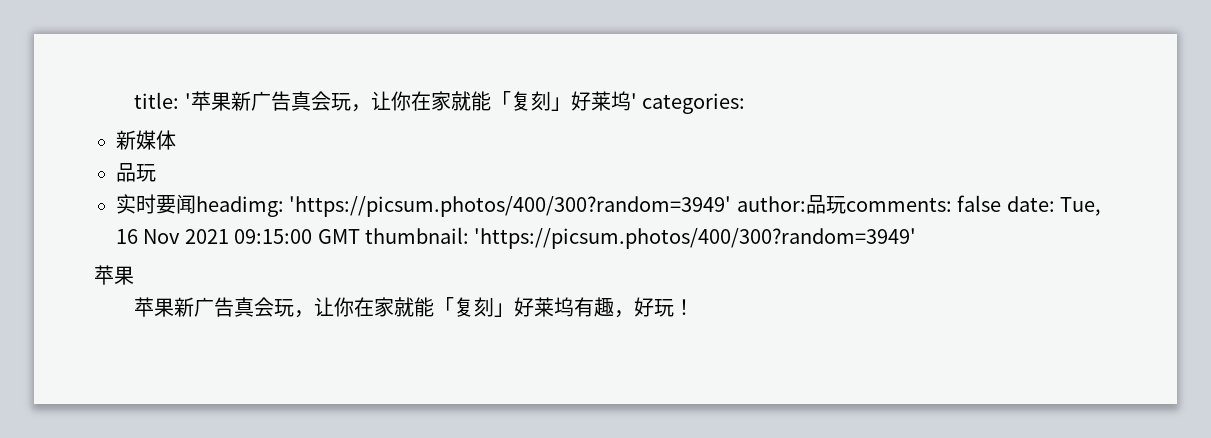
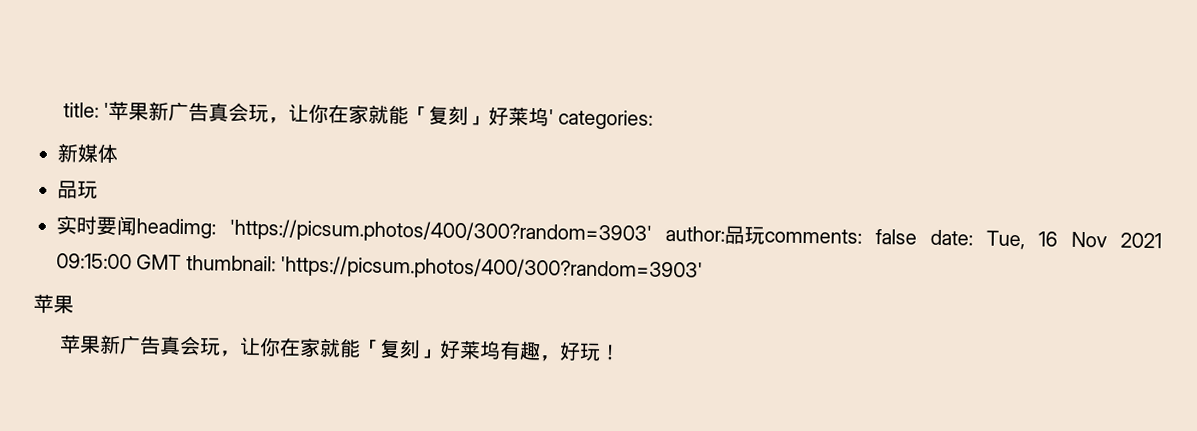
- 实时要闻headimg: 'https://picsum.photos/400/300?random=3949' author:品玩comments: false date: Tue, 16 Nov 2021 09:15:00 GMT thumbnail: 'https://picsum.photos/400/300?random=3949'
+ 实时要闻headimg: 'https://picsum.photos/400/300?random=3903' author:品玩comments: false date: Tue, 16 Nov 2021 09:15:00 GMT thumbnail: 'https://picsum.photos/400/300?random=3903'

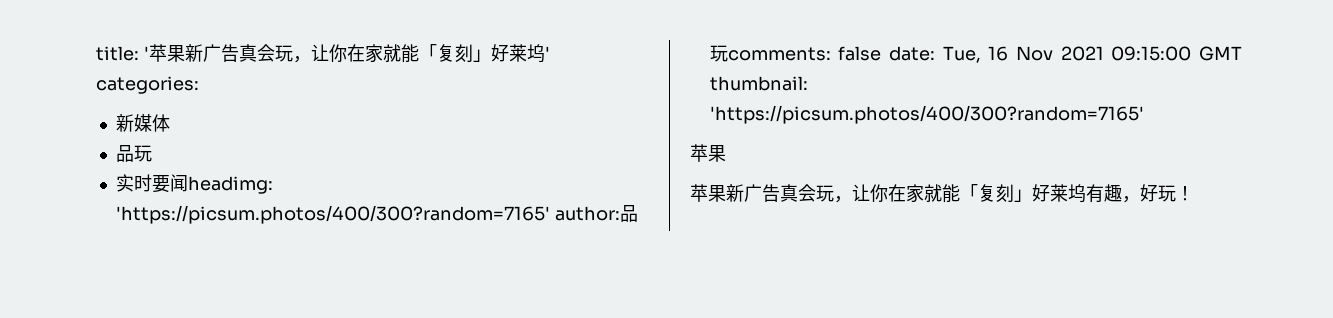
- 实时要闻headimg: 'https://picsum.photos/400/300?random=3903' author:品玩comments: false date: Tue, 16 Nov 2021 09:15:00 GMT thumbnail: 'https://picsum.photos/400/300?random=3903'
+ 实时要闻headimg: 'https://picsum.photos/400/300?random=7165' author:品玩comments: false date: Tue, 16 Nov 2021 09:15:00 GMT thumbnail: 'https://picsum.photos/400/300?random=7165'

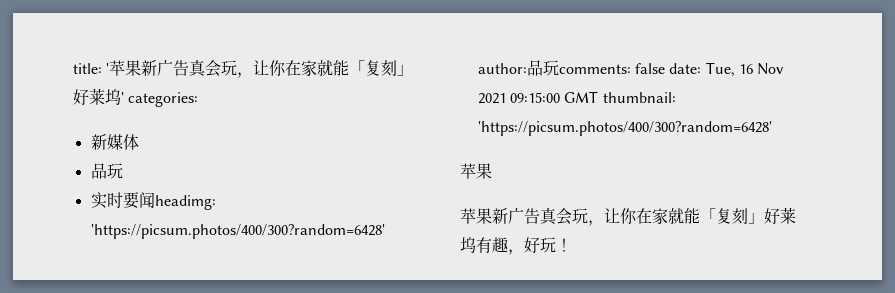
- 实时要闻headimg: 'https://picsum.photos/400/300?random=7165' author:品玩comments: false date: Tue, 16 Nov 2021 09:15:00 GMT thumbnail: 'https://picsum.photos/400/300?random=7165'
+ 实时要闻headimg: 'https://picsum.photos/400/300?random=6428' author:品玩comments: false date: Tue, 16 Nov 2021 09:15:00 GMT thumbnail: 'https://picsum.photos/400/300?random=6428'

